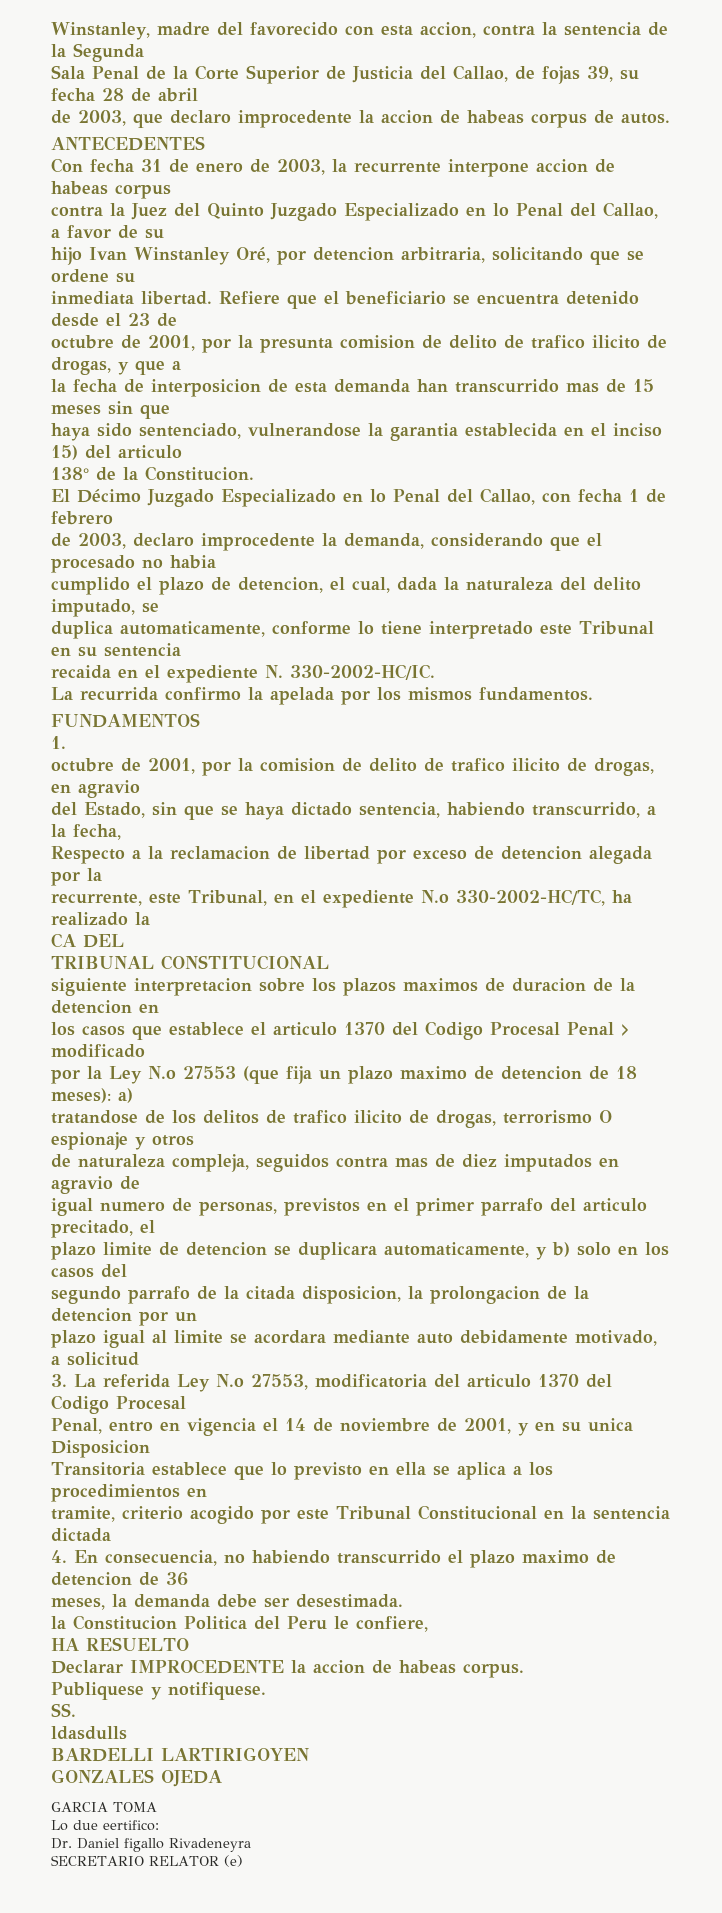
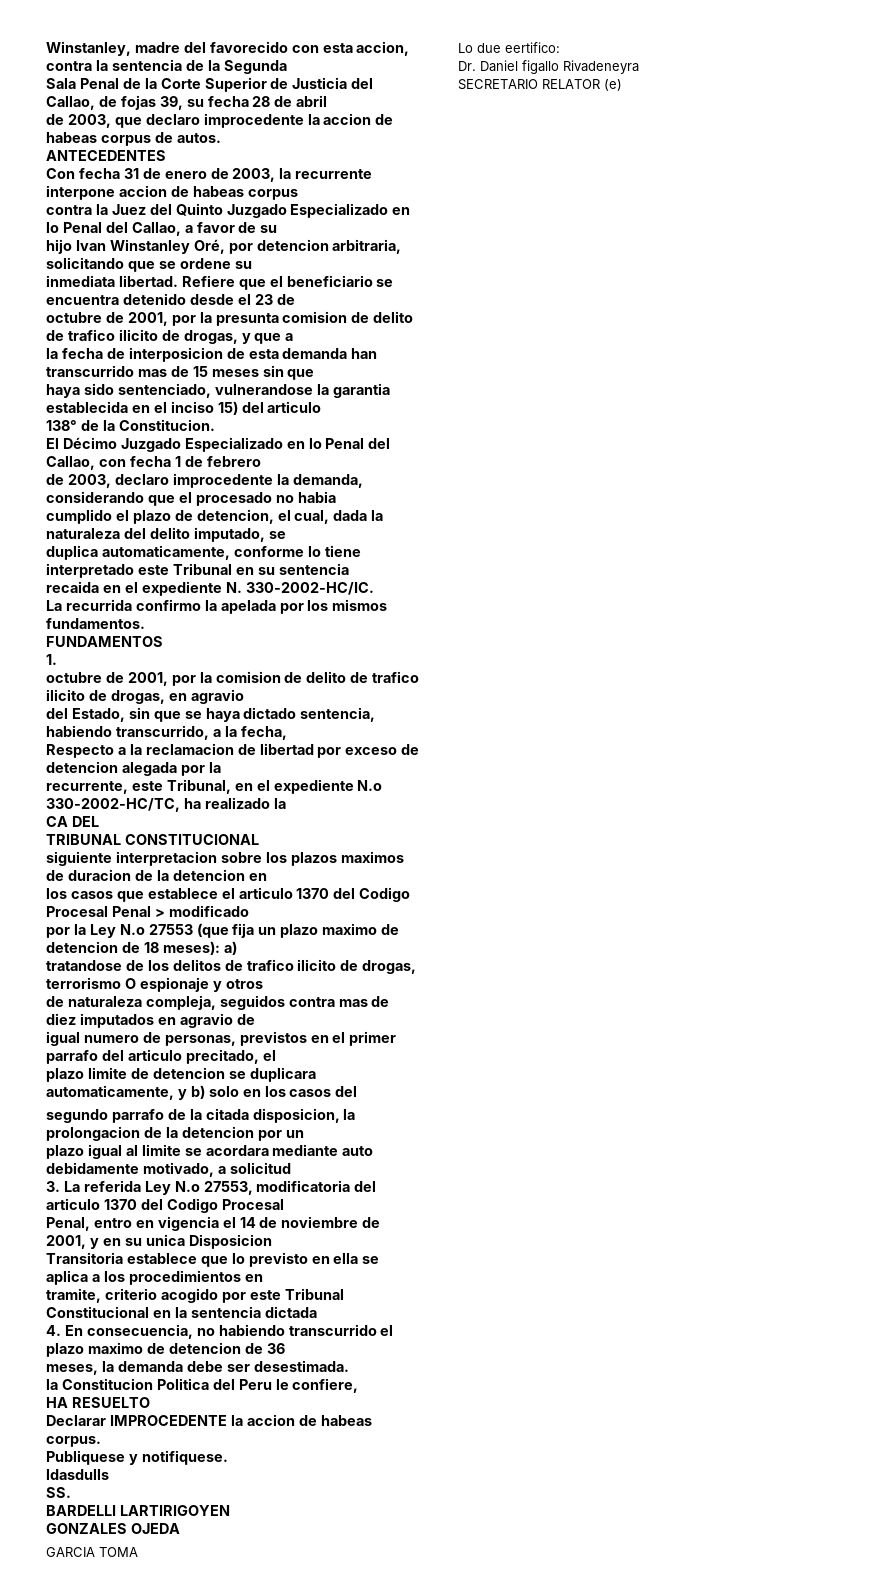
+ ldasdulls
- ldasdulls

